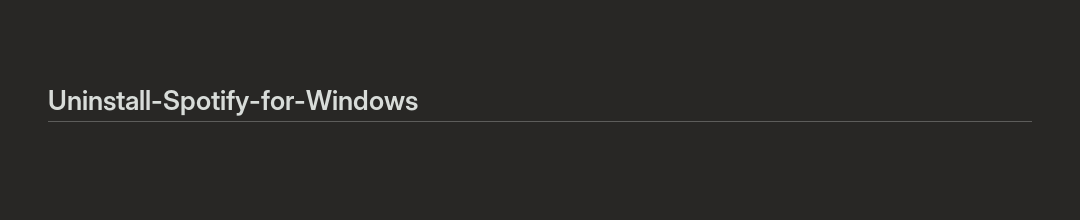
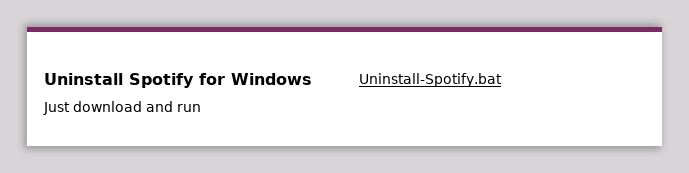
- Uninstall-Spotify-for-Windows
+ Uninstall Spotify for Windows
+ Just download and run Uninstall-Spotify.bat

